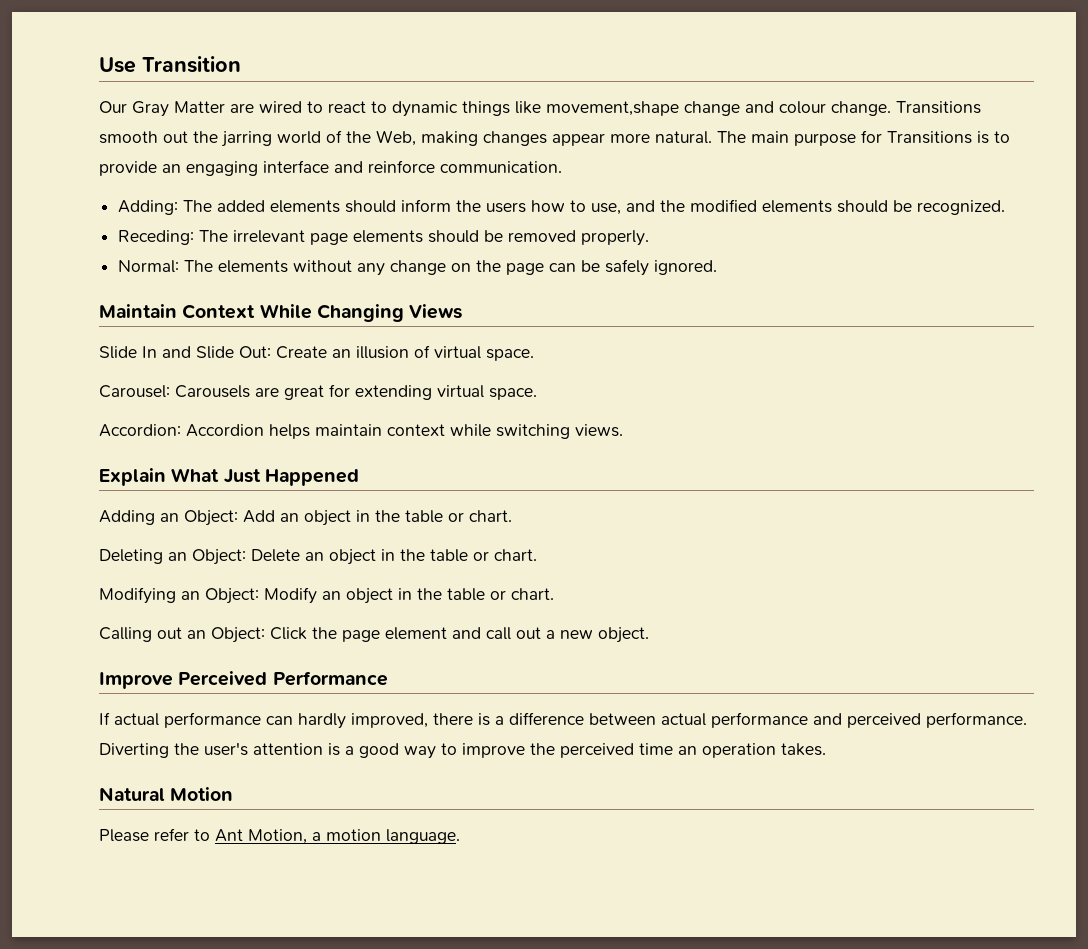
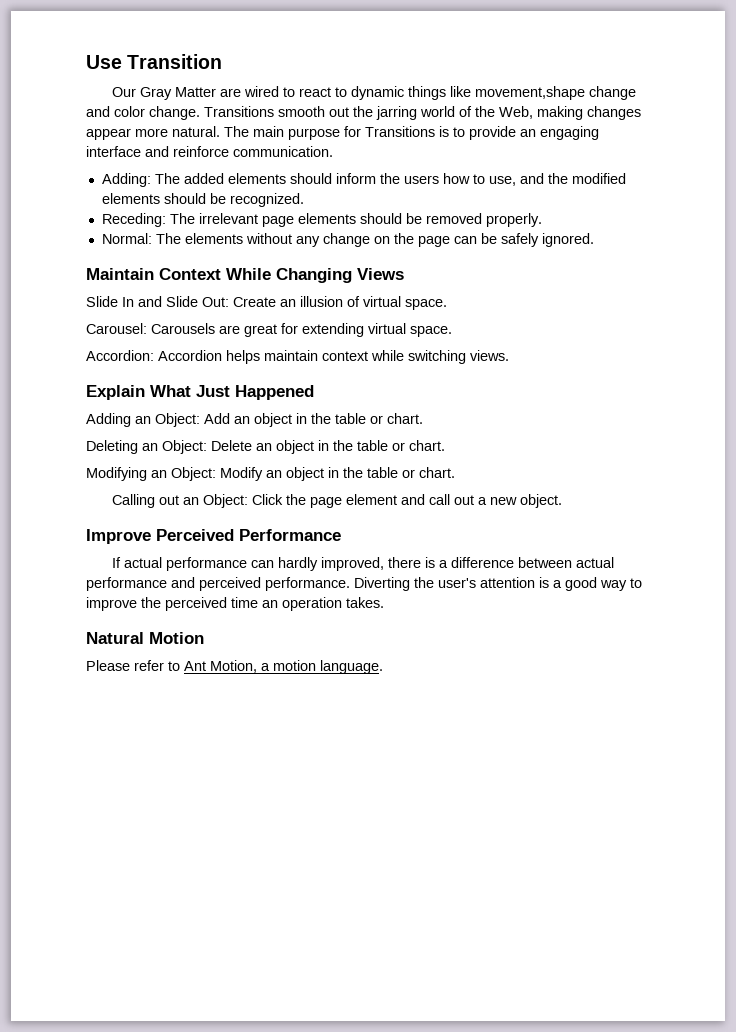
- Our Gray Matter are wired to react to dynamic things like movement,shape change and colour change.
+ Our Gray Matter are wired to react to dynamic things like movement,shape change and color change.

